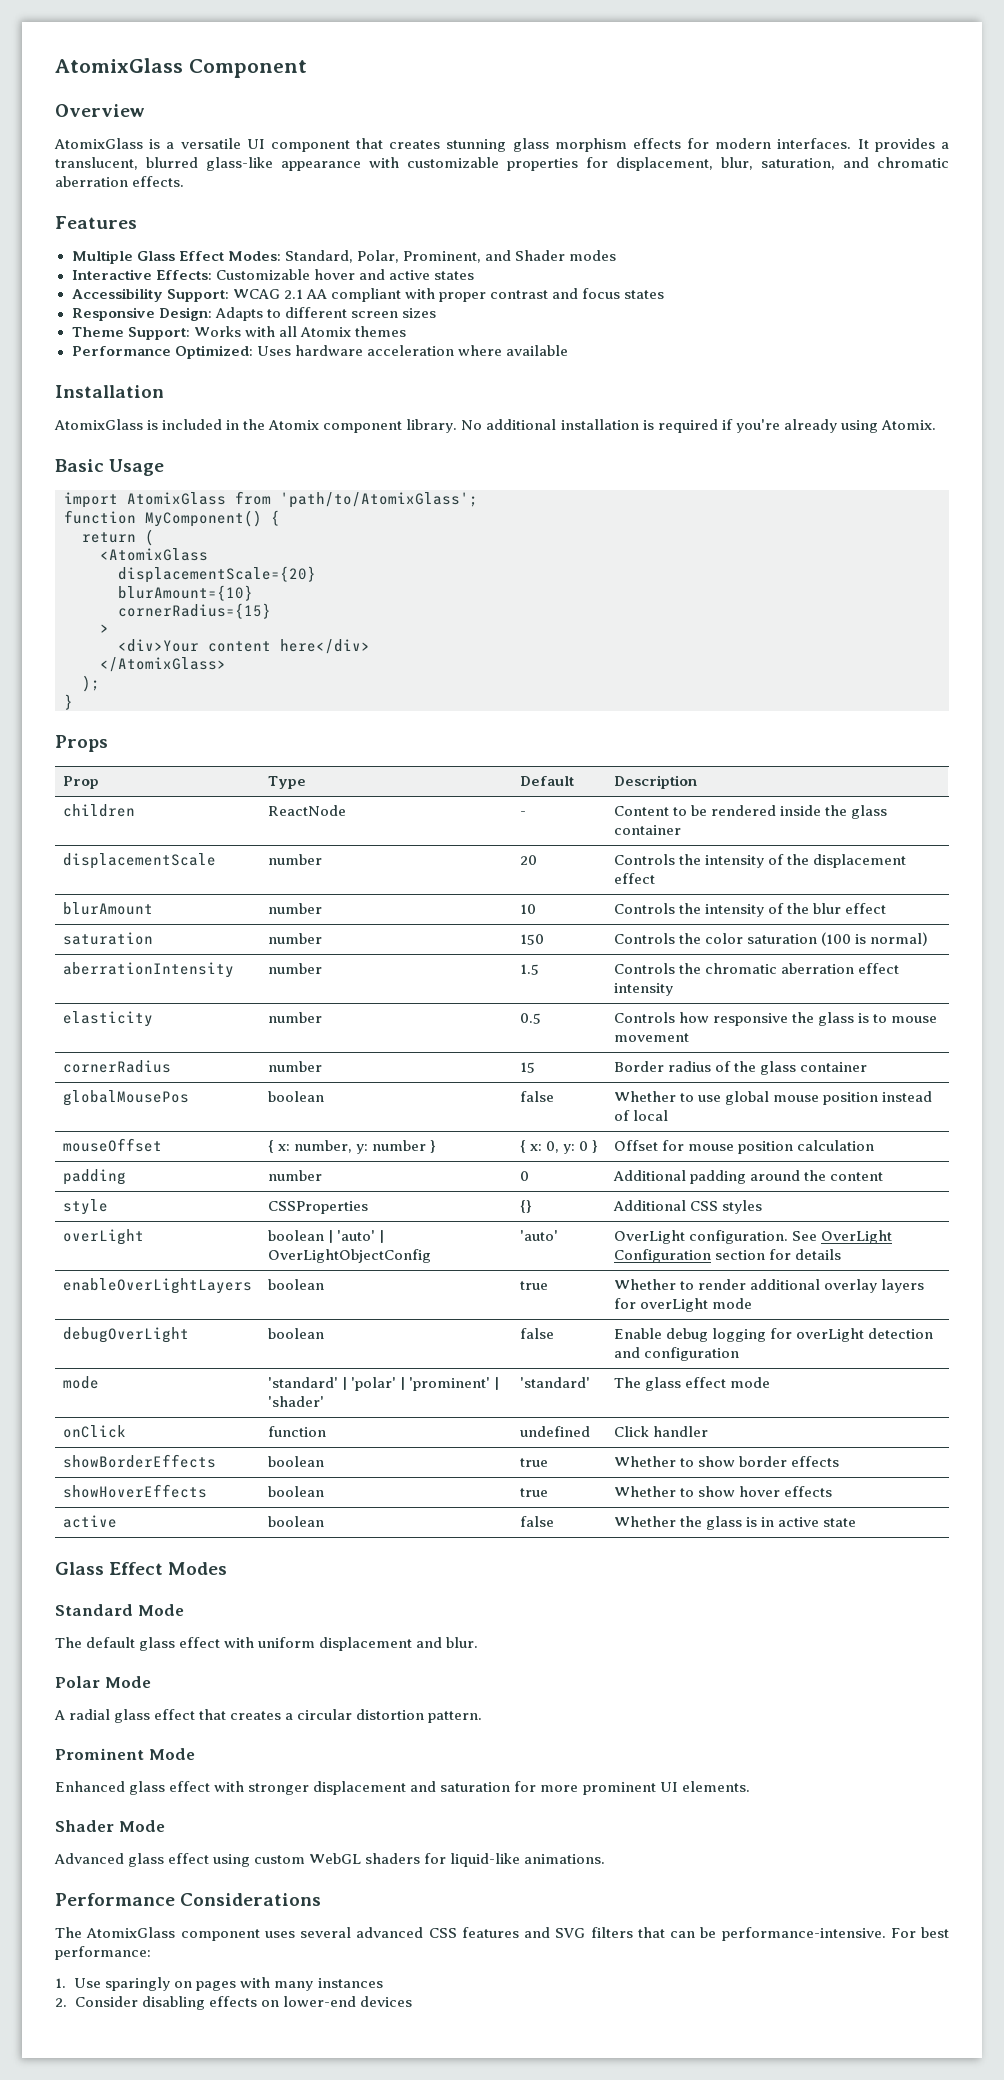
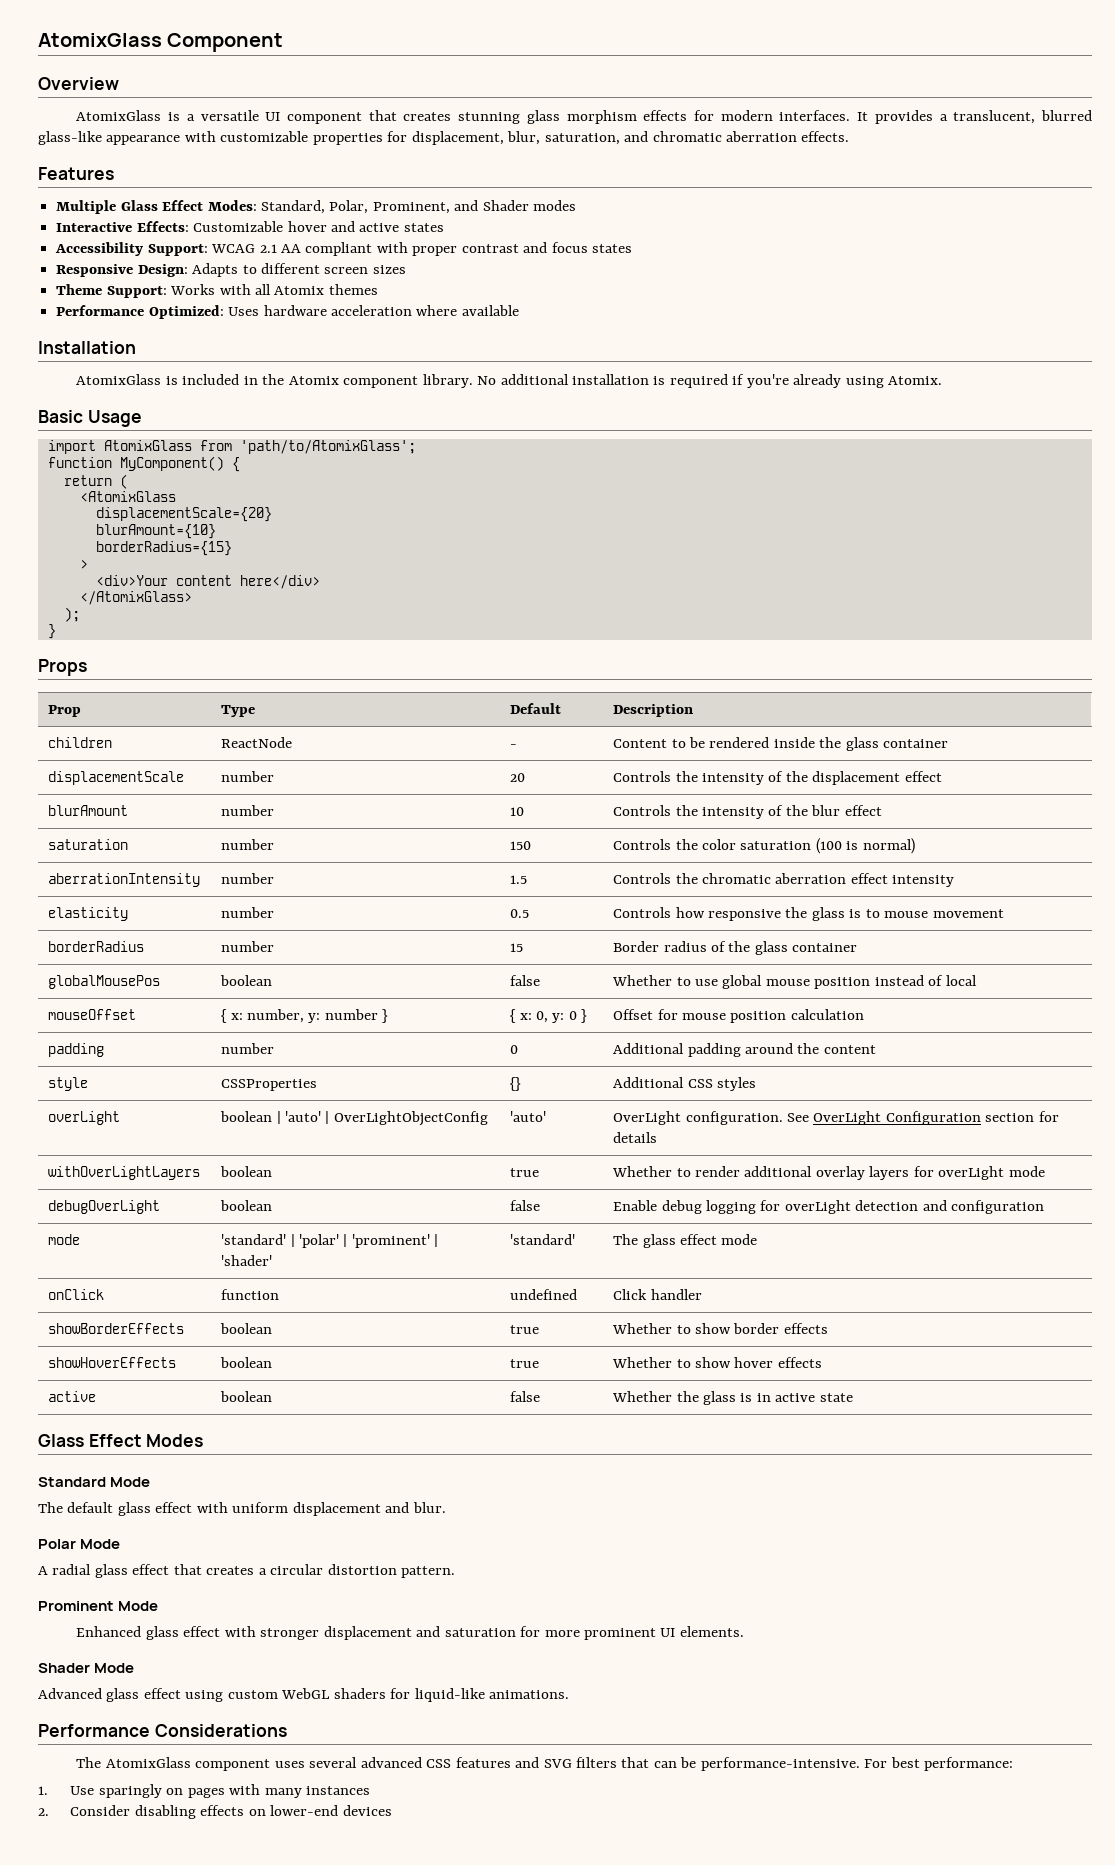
- cornerRadius={15}
+ borderRadius={15}
- cornerRadius | number | 15 | Border radius of the glass container
+ borderRadius | number | 15 | Border radius of the glass container
- enableOverLightLayers | boolean | true | Whether to render additional overlay layers for overLight mode
+ withOverLightLayers | boolean | true | Whether to render additional overlay layers for overLight mode

